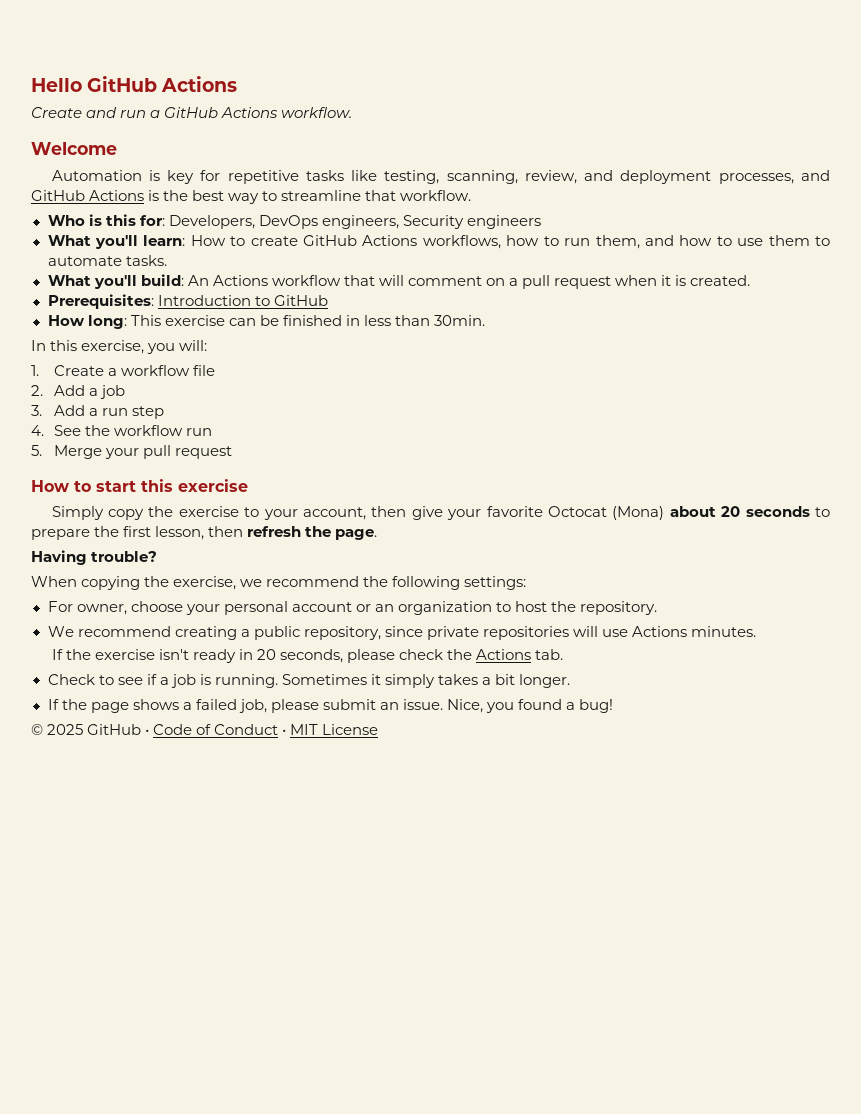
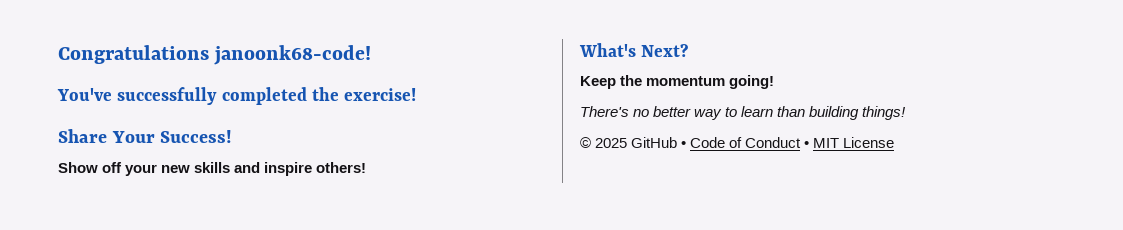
- Hello GitHub Actions
- Create and run a GitHub Actions workflow.
- Welcome
- Automation is key for repetitive tasks like testing, scanning, review, and deployment processes, and GitHub Actions is the best way to streamline that workflow.
- Who is this for: Developers, DevOps engineers, Security engineers
- What you'll learn: How to create GitHub Actions workflows, how to run them, and how to use them to automate tasks.
- What you'll build: An Actions workflow that will comment on a pull request when it is created.
- Prerequisites: Introduction to GitHub
- How long: This exercise can be finished in less than 30min.
- In this exercise, you will:
- 1. Create a workflow file
- 2. Add a job
- 3. Add a run step
- 4. See the workflow run
- 5. Merge your pull request
- How to start this exercise
- Simply copy the exercise to your account, then give your favorite Octocat (Mona) about 20 seconds to prepare the first lesson, then refresh the page.
- Having trouble?
- When copying the exercise, we recommend the following settings:
- For owner, choose your personal account or an organization to host the repository.
- We recommend creating a public repository, since private repositories will use Actions minutes.
- If the exercise isn't ready in 20 seconds, please check the Actions tab.
- Check to see if a job is running. Sometimes it simply takes a bit longer.
- If the page shows a failed job, please submit an issue. Nice, you found a bug!
+ Congratulations janoonk68-code!
+ You've successfully completed the exercise!
+ Share Your Success!
+ Show off your new skills and inspire others!
+ What's Next?
+ Keep the momentum going!
+ There's no better way to learn than building things!

